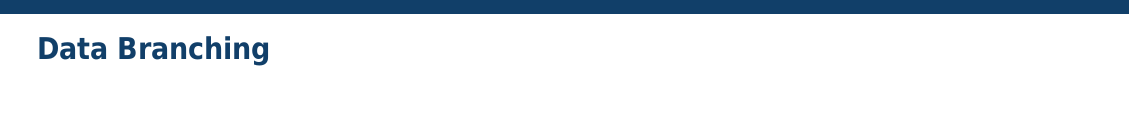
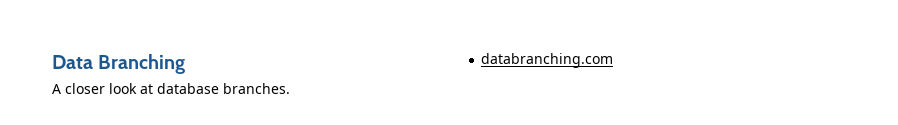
+ A closer look at database branches.
+ databranching.com

